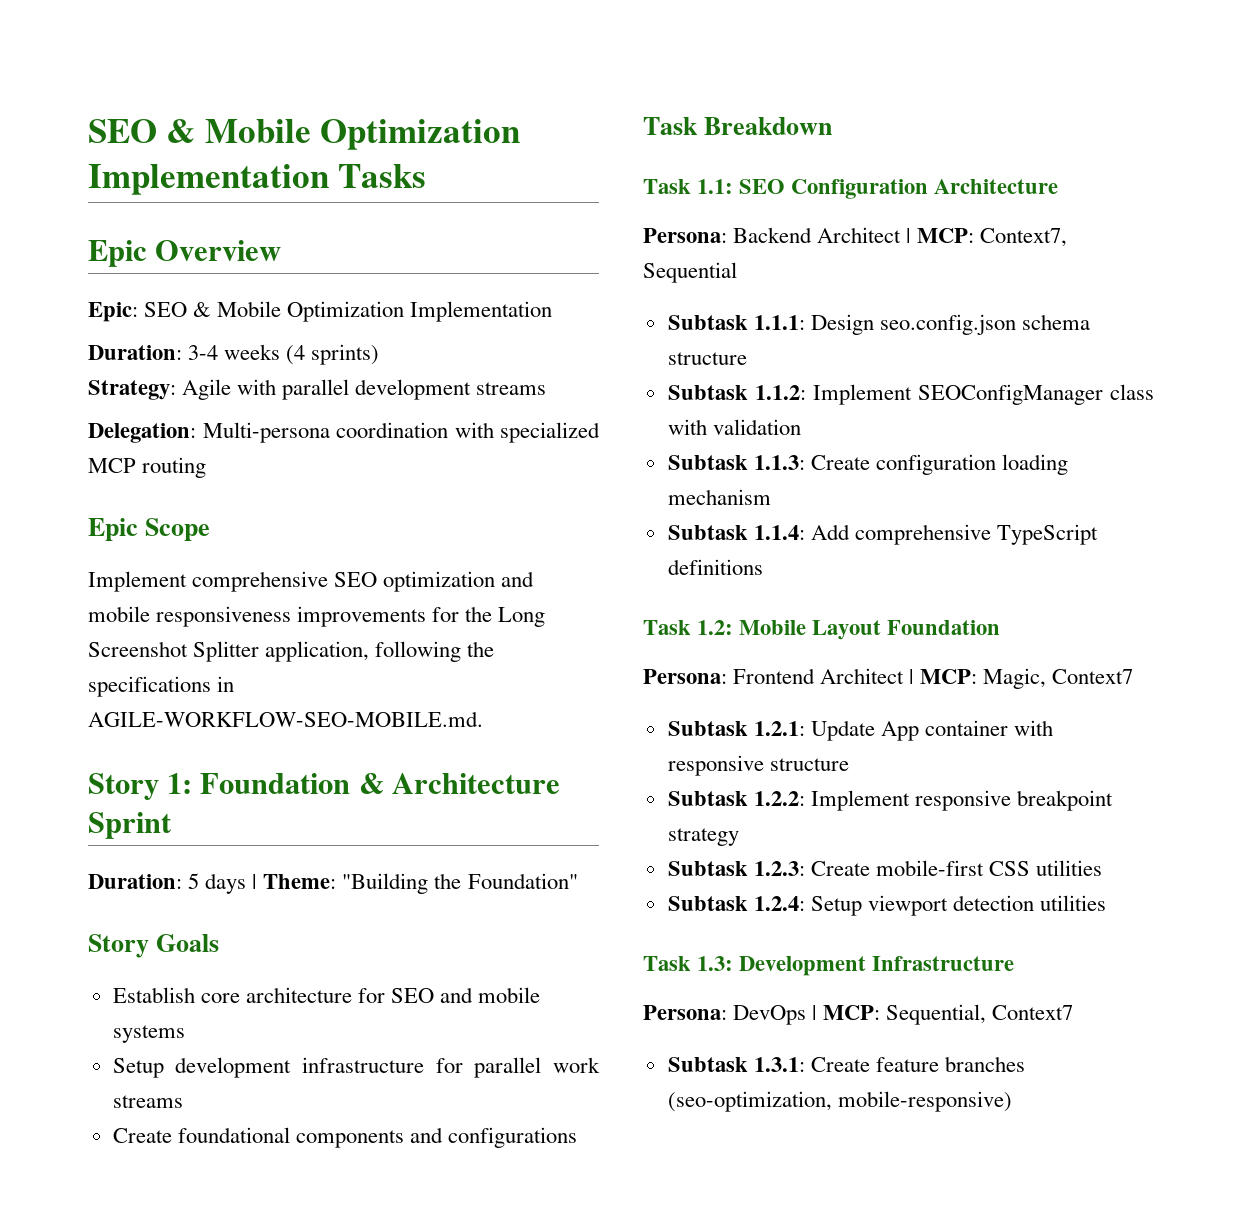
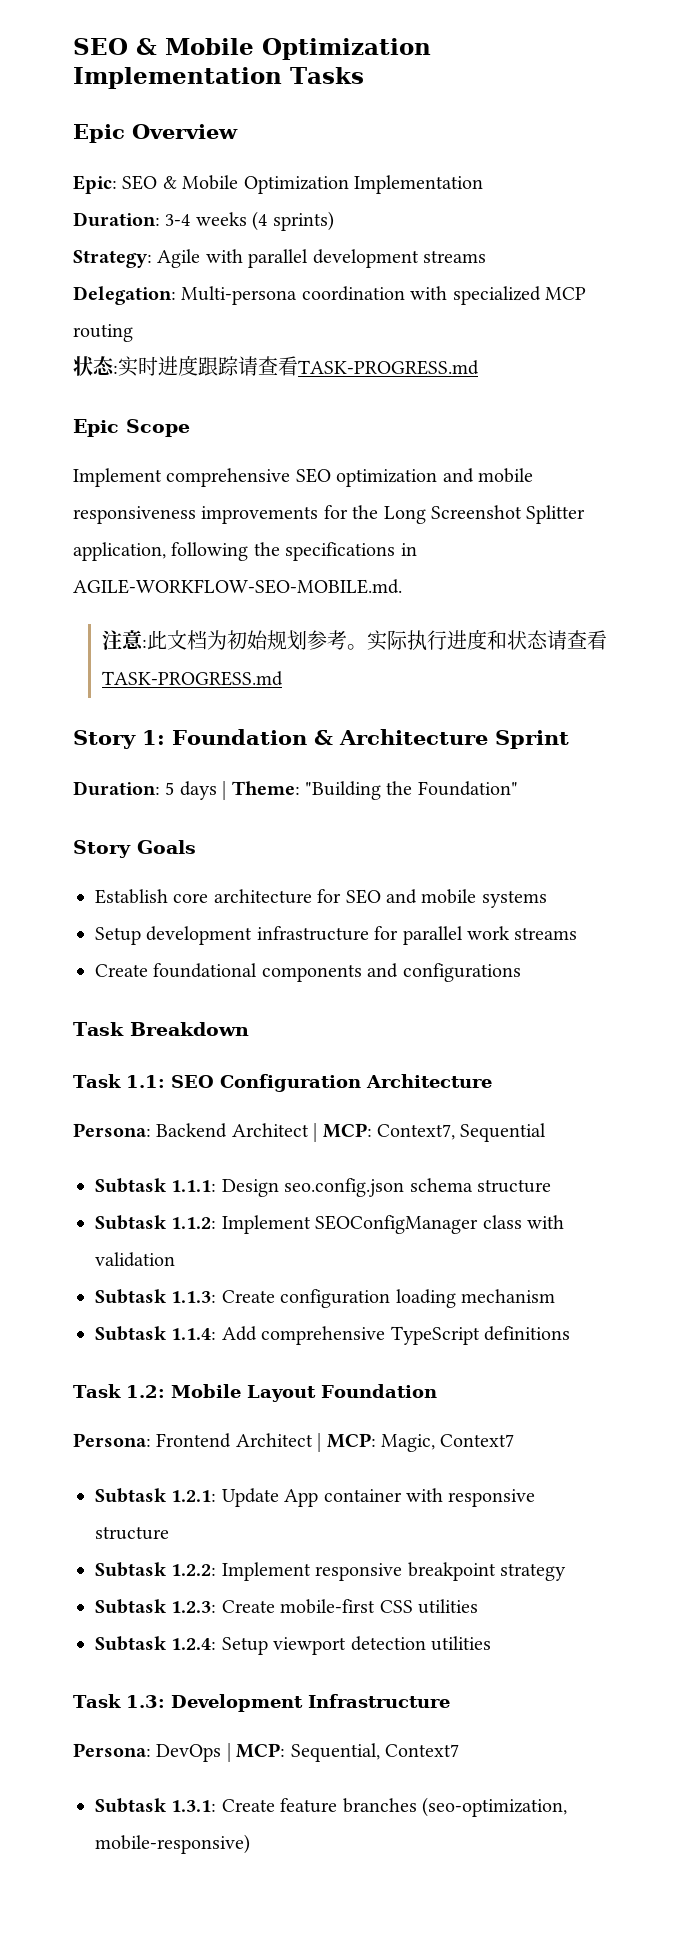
+ 状态:实时进度跟踪请查看TASK-PROGRESS.md
+ 注意:此文档为初始规划参考。实际执行进度和状态请查看TASK-PROGRESS.md

